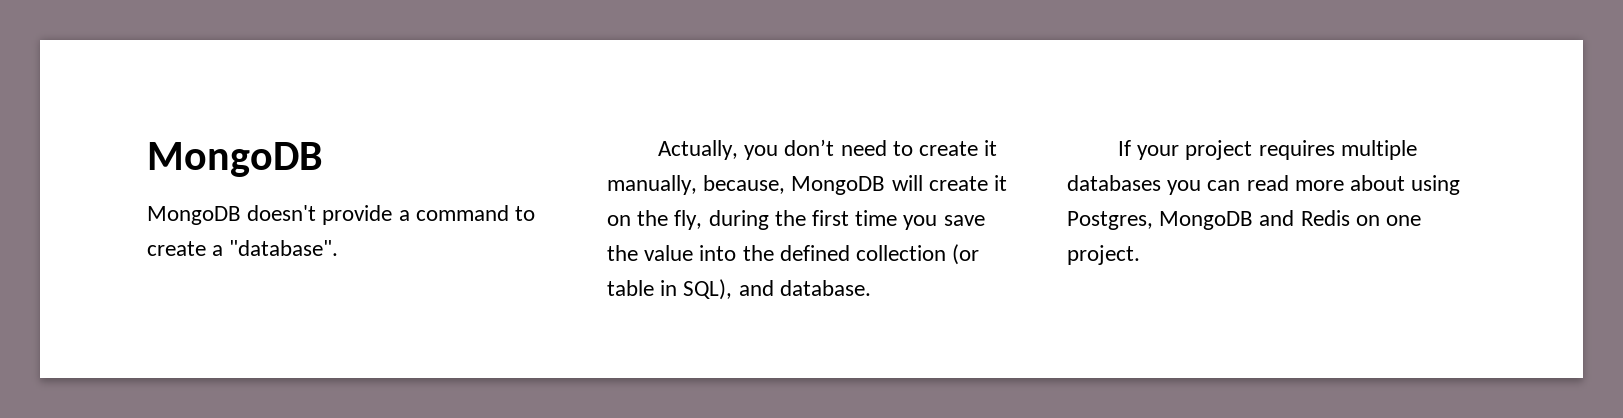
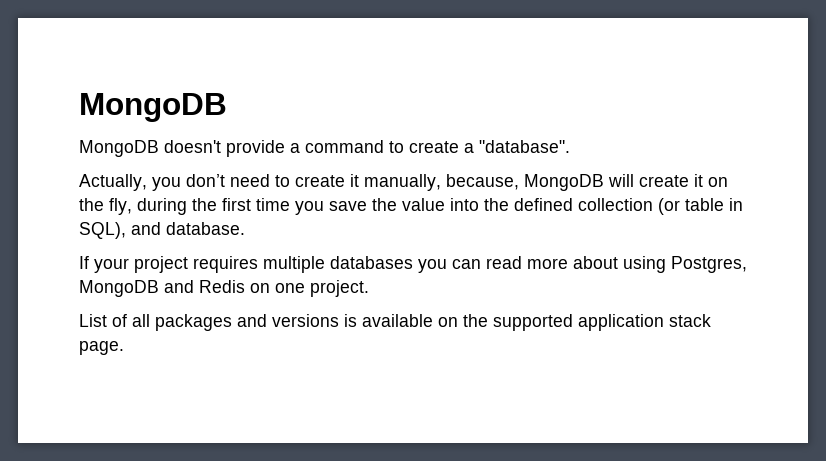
+ List of all packages and versions is available on the supported application stack page.

